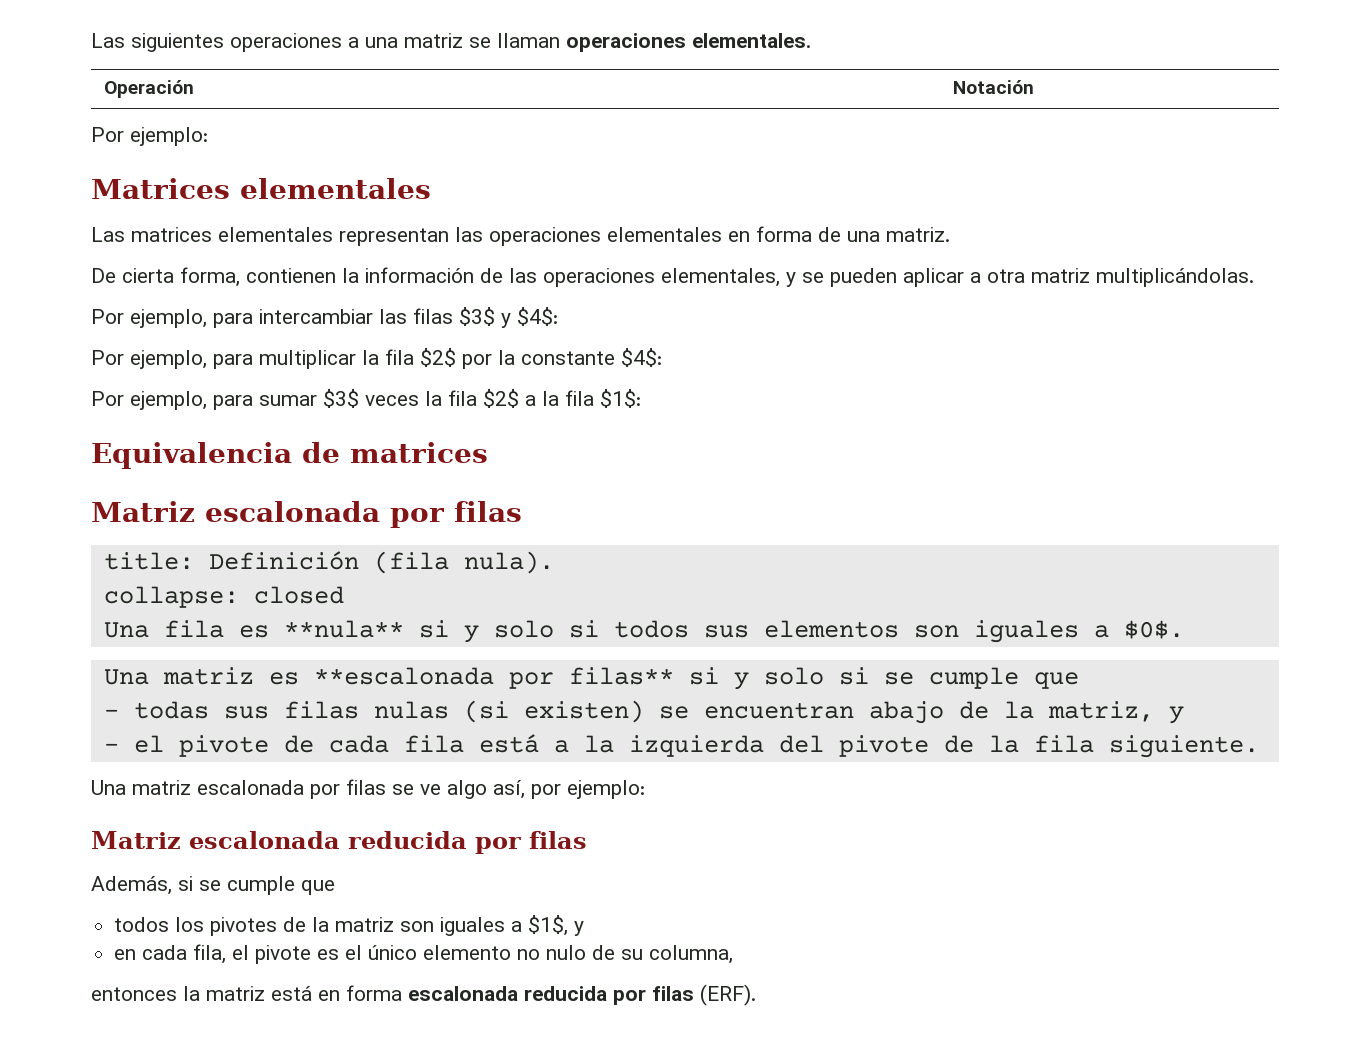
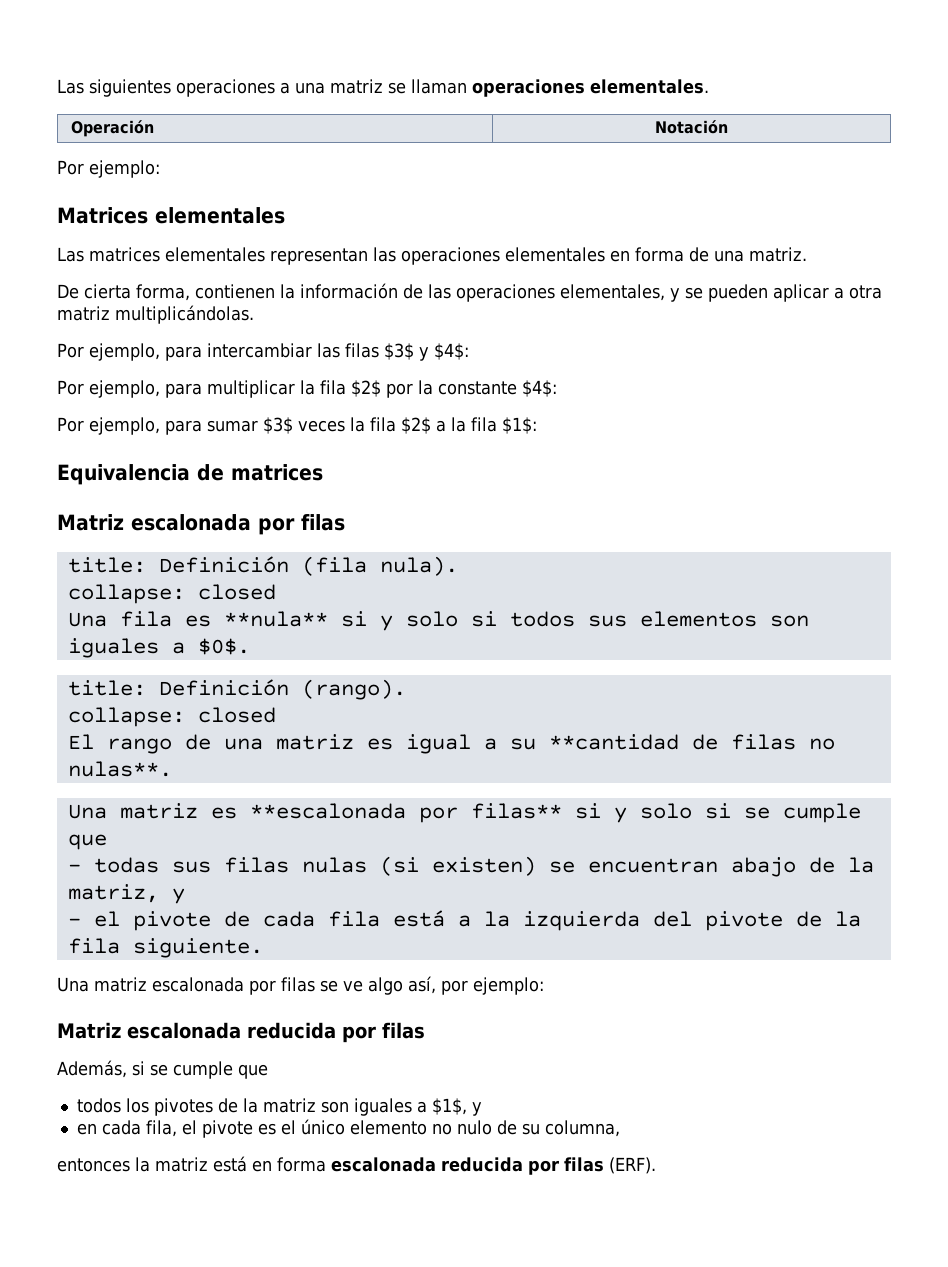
+ title: Definición (rango).
+ collapse: closed
+ El rango de una matriz es igual a su **cantidad de filas no nulas**.

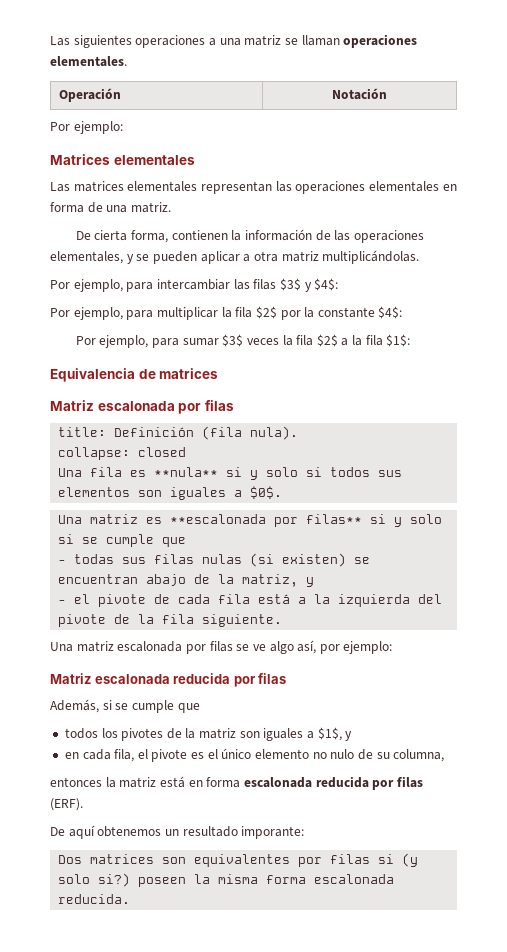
- title: Definición (rango).
- collapse: closed
- El rango de una matriz es igual a su **cantidad de filas no nulas**.
+ De aquí obtenemos un resultado imporante:
+ Dos matrices son equivalentes por filas si (y solo si?) poseen la misma forma escalonada reducida.

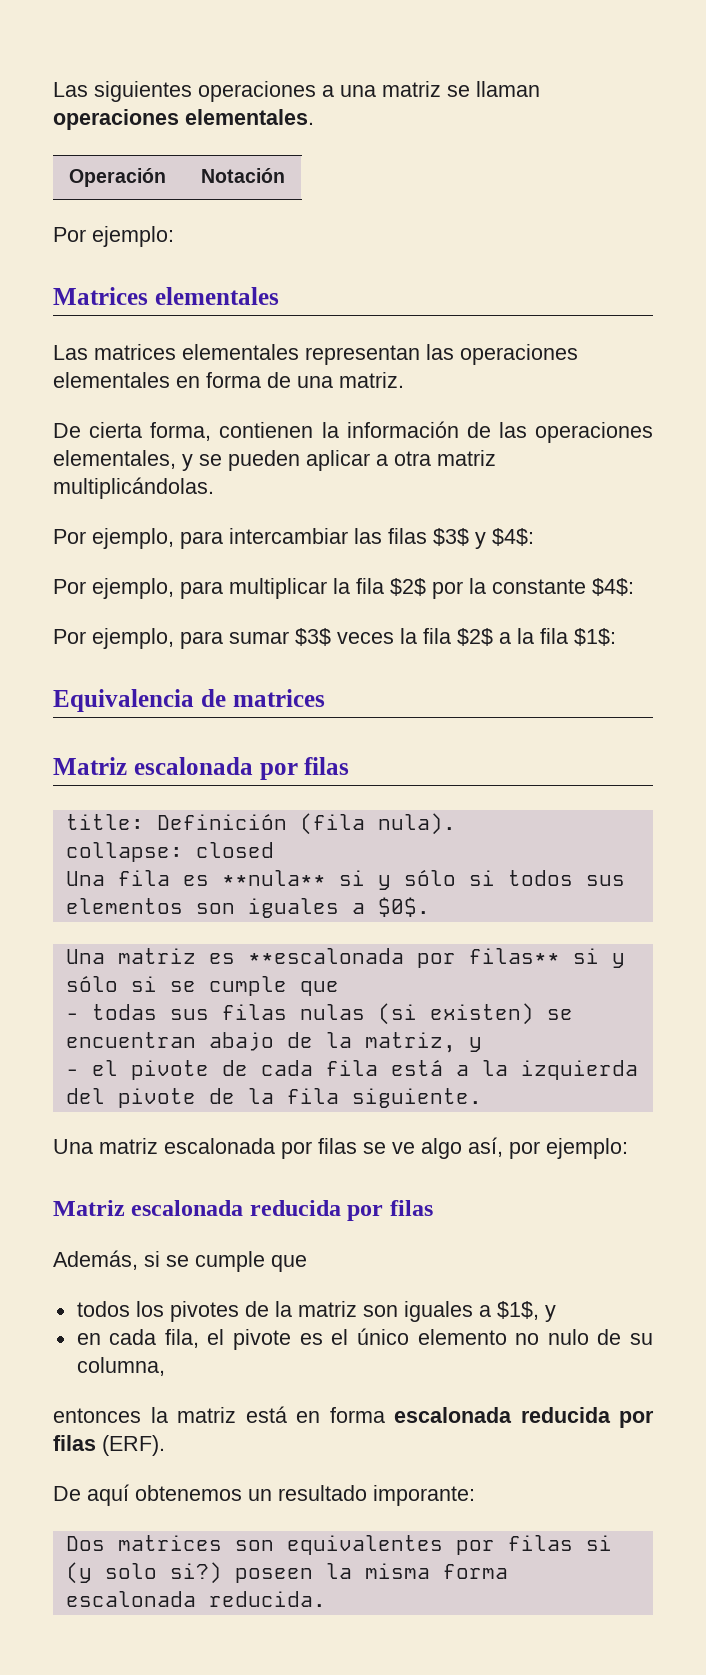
- Una fila es **nula** si y solo si todos sus elementos son iguales a $0$.
+ Una fila es **nula** si y sólo si todos sus elementos son iguales a $0$.
- Una matriz es **escalonada por filas** si y solo si se cumple que
+ Una matriz es **escalonada por filas** si y sólo si se cumple que

